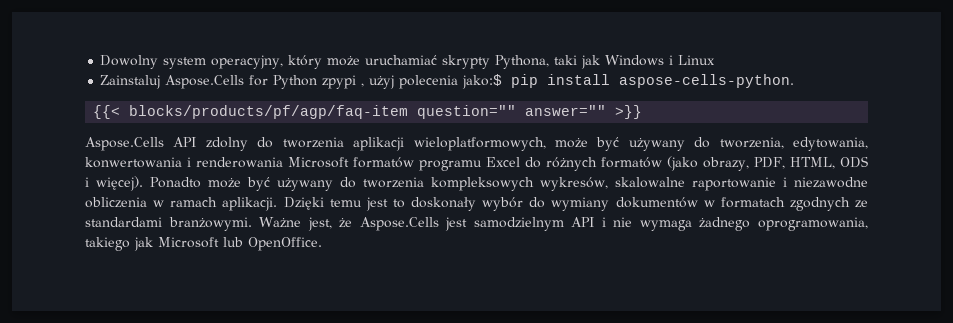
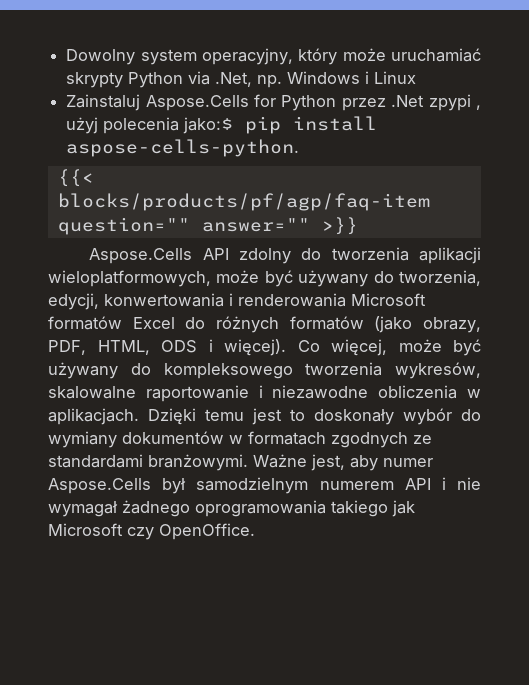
- Dowolny system operacyjny, który może uruchamiać skrypty Pythona, taki jak Windows i Linux
+ Dowolny system operacyjny, który może uruchamiać skrypty Python via .Net, np. Windows i Linux
- Zainstaluj Aspose.Cells for Python zpypi , użyj polecenia jako:$ pip install aspose-cells-python.
+ Zainstaluj Aspose.Cells for Python przez .Net zpypi , użyj polecenia jako:$ pip install aspose-cells-python.
- Aspose.Cells API zdolny do tworzenia aplikacji wieloplatformowych, może być używany do tworzenia, edytowania, konwertowania i renderowania Microsoft formatów programu Excel do różnych formatów (jako obrazy, PDF, HTML, ODS i więcej).
+ Aspose.Cells API zdolny do tworzenia aplikacji wieloplatformowych, może być używany do tworzenia, edycji, konwertowania i renderowania Microsoft formatów Excel do różnych formatów (jako obrazy, PDF, HTML, ODS i więcej).
- Ponadto może być używany do tworzenia kompleksowych wykresów, skalowalne raportowanie i niezawodne obliczenia w ramach aplikacji.
+ Co więcej, może być używany do kompleksowego tworzenia wykresów, skalowalne raportowanie i niezawodne obliczenia w aplikacjach.
- Ważne jest, że Aspose.Cells jest samodzielnym API i nie wymaga żadnego oprogramowania, takiego jak Microsoft lub OpenOffice.
+ Ważne jest, aby numer Aspose.Cells był samodzielnym numerem API i nie wymagał żadnego oprogramowania takiego jak Microsoft czy OpenOffice.

